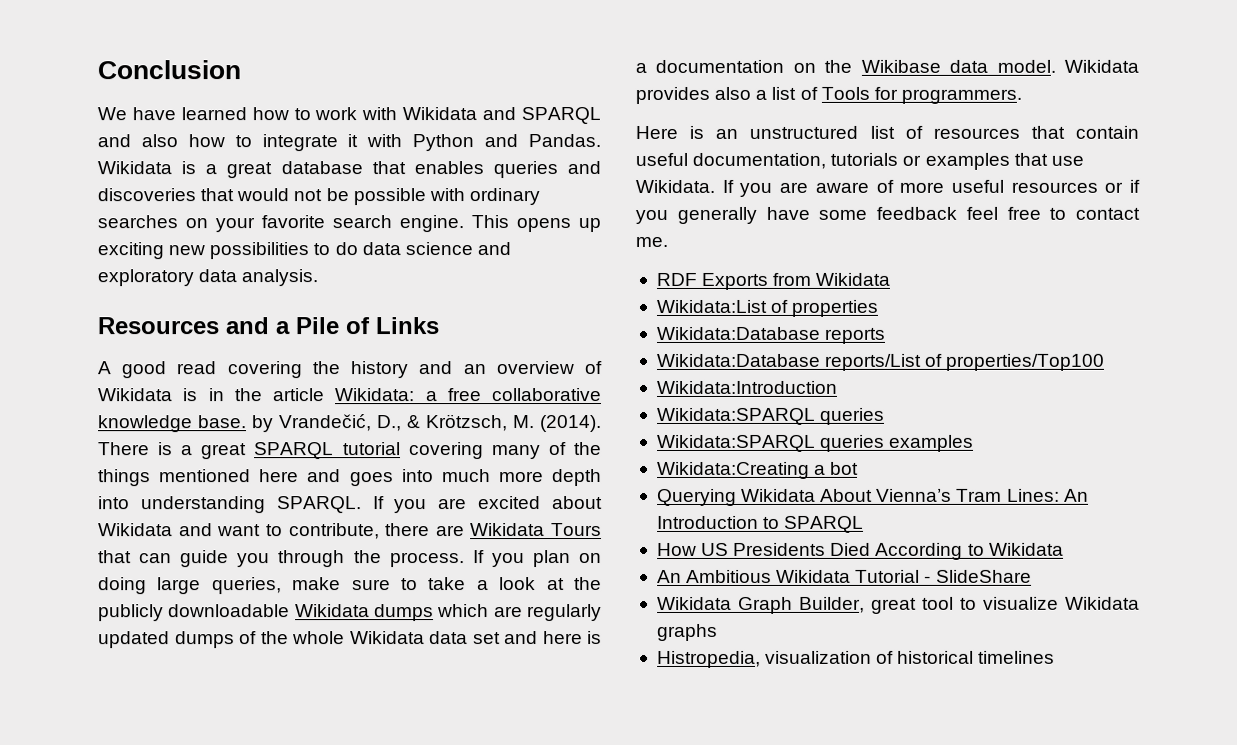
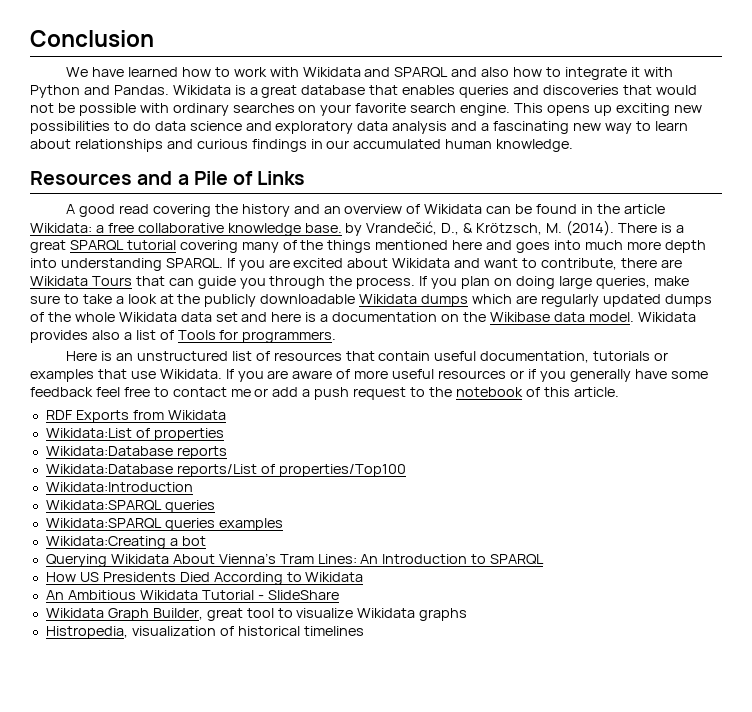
- This opens up exciting new possibilities to do data science and exploratory data analysis.
+ This opens up exciting new possibilities to do data science and exploratory data analysis and a fascinating new way to learn about relationships and curious findings in our accumulated human knowledge.
- A good read covering the history and an overview of Wikidata is in the article Wikidata: a free collaborative knowledge base. by Vrandečić, D., & Krötzsch, M. (2014).
+ A good read covering the history and an overview of Wikidata can be found in the article Wikidata: a free collaborative knowledge base. by Vrandečić, D., & Krötzsch, M. (2014).
- If you are aware of more useful resources or if you generally have some feedback feel free to contact me.
+ If you are aware of more useful resources or if you generally have some feedback feel free to contact me or add a push request to the notebook of this article.

